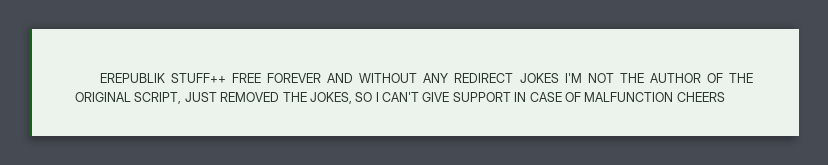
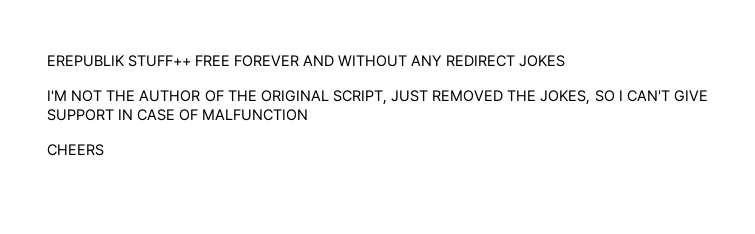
- EREPUBLIK STUFF++ FREE FOREVER AND WITHOUT ANY REDIRECT JOKES I'M NOT THE AUTHOR OF THE ORIGINAL SCRIPT, JUST REMOVED THE JOKES, SO I CAN'T GIVE SUPPORT IN CASE OF MALFUNCTION CHEERS
+ EREPUBLIK STUFF++ FREE FOREVER AND WITHOUT ANY REDIRECT JOKES
+ I'M NOT THE AUTHOR OF THE ORIGINAL SCRIPT, JUST REMOVED THE JOKES, SO I CAN'T GIVE SUPPORT IN CASE OF MALFUNCTION
+ CHEERS

